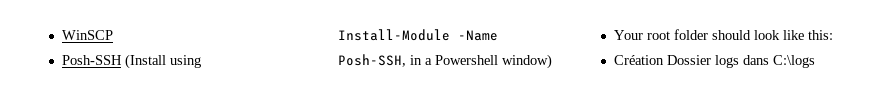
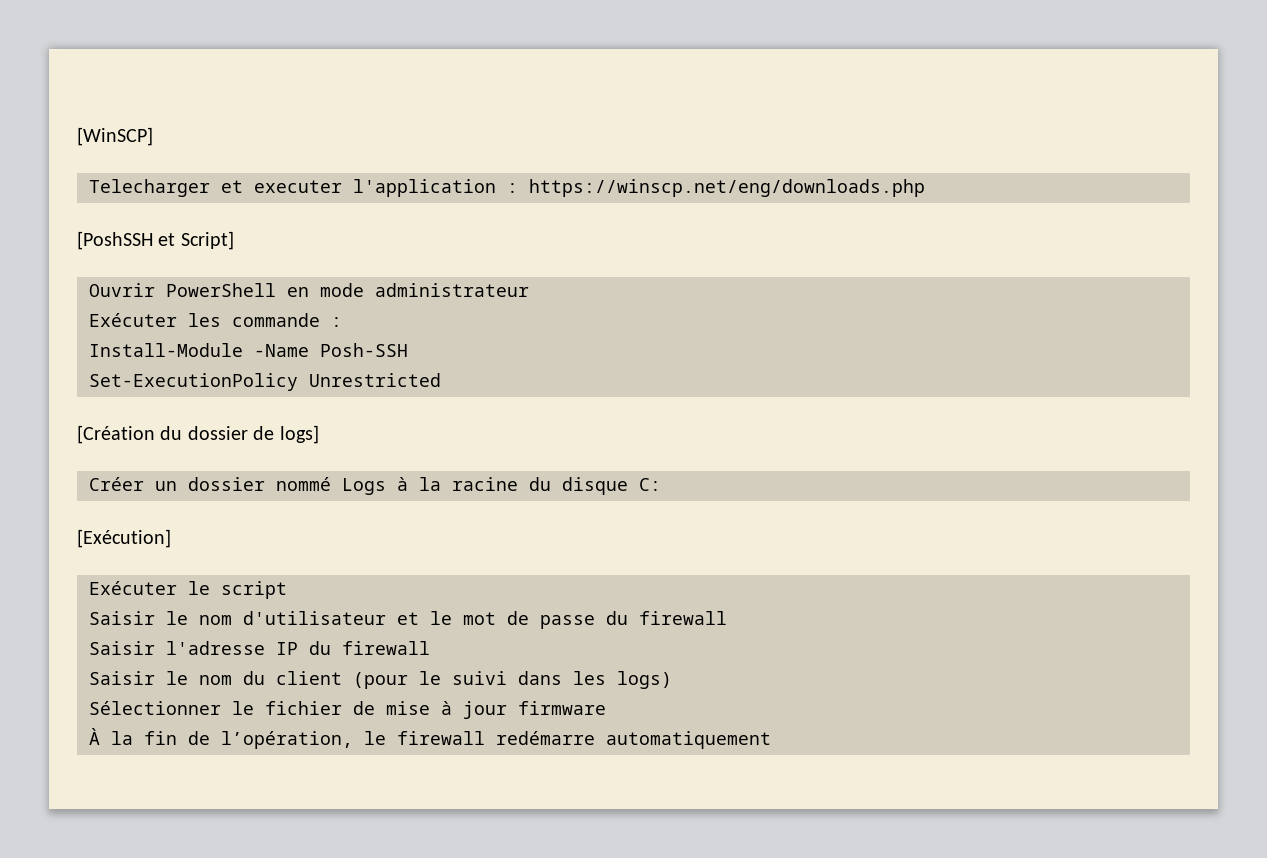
- WinSCP
- Posh-SSH (Install using Install-Module -Name Posh-SSH, in a Powershell window)
- Your root folder should look like this:
- Création Dossier logs dans C:\logs
+ [WinSCP]
+ Telecharger et executer l'application : https://winscp.net/eng/downloads.php
+ [PoshSSH et Script]
+ Ouvrir PowerShell en mode administrateur
+ Exécuter les commande :
+ Install-Module -Name Posh-SSH
+ Set-ExecutionPolicy Unrestricted
+ [Création du dossier de logs]
+ Créer un dossier nommé Logs à la racine du disque C:
+ [Exécution]
+ Exécuter le script
+ Saisir le nom d'utilisateur et le mot de passe du firewall
+ Saisir l'adresse IP du firewall
+ Saisir le nom du client (pour le suivi dans les logs)
+ Sélectionner le fichier de mise à jour firmware
+ À la fin de l’opération, le firewall redémarre automatiquement

